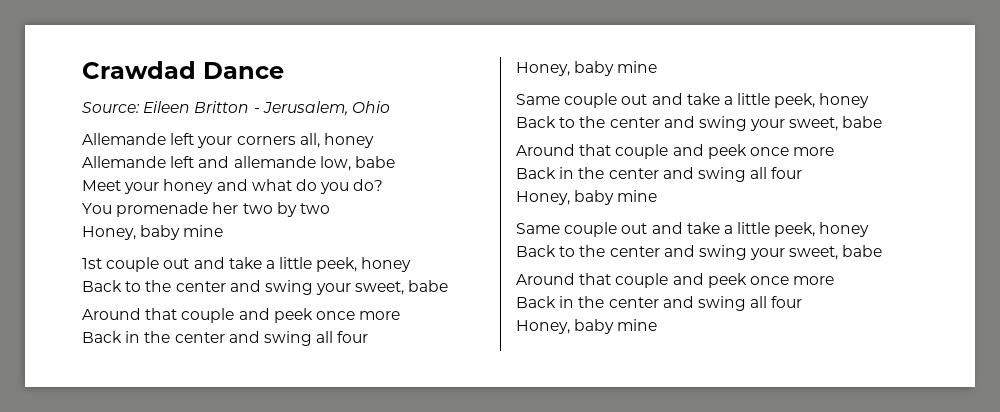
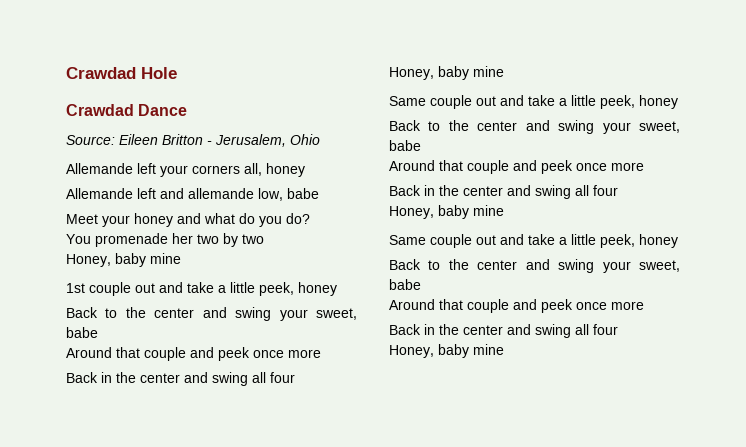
+ Crawdad Hole

